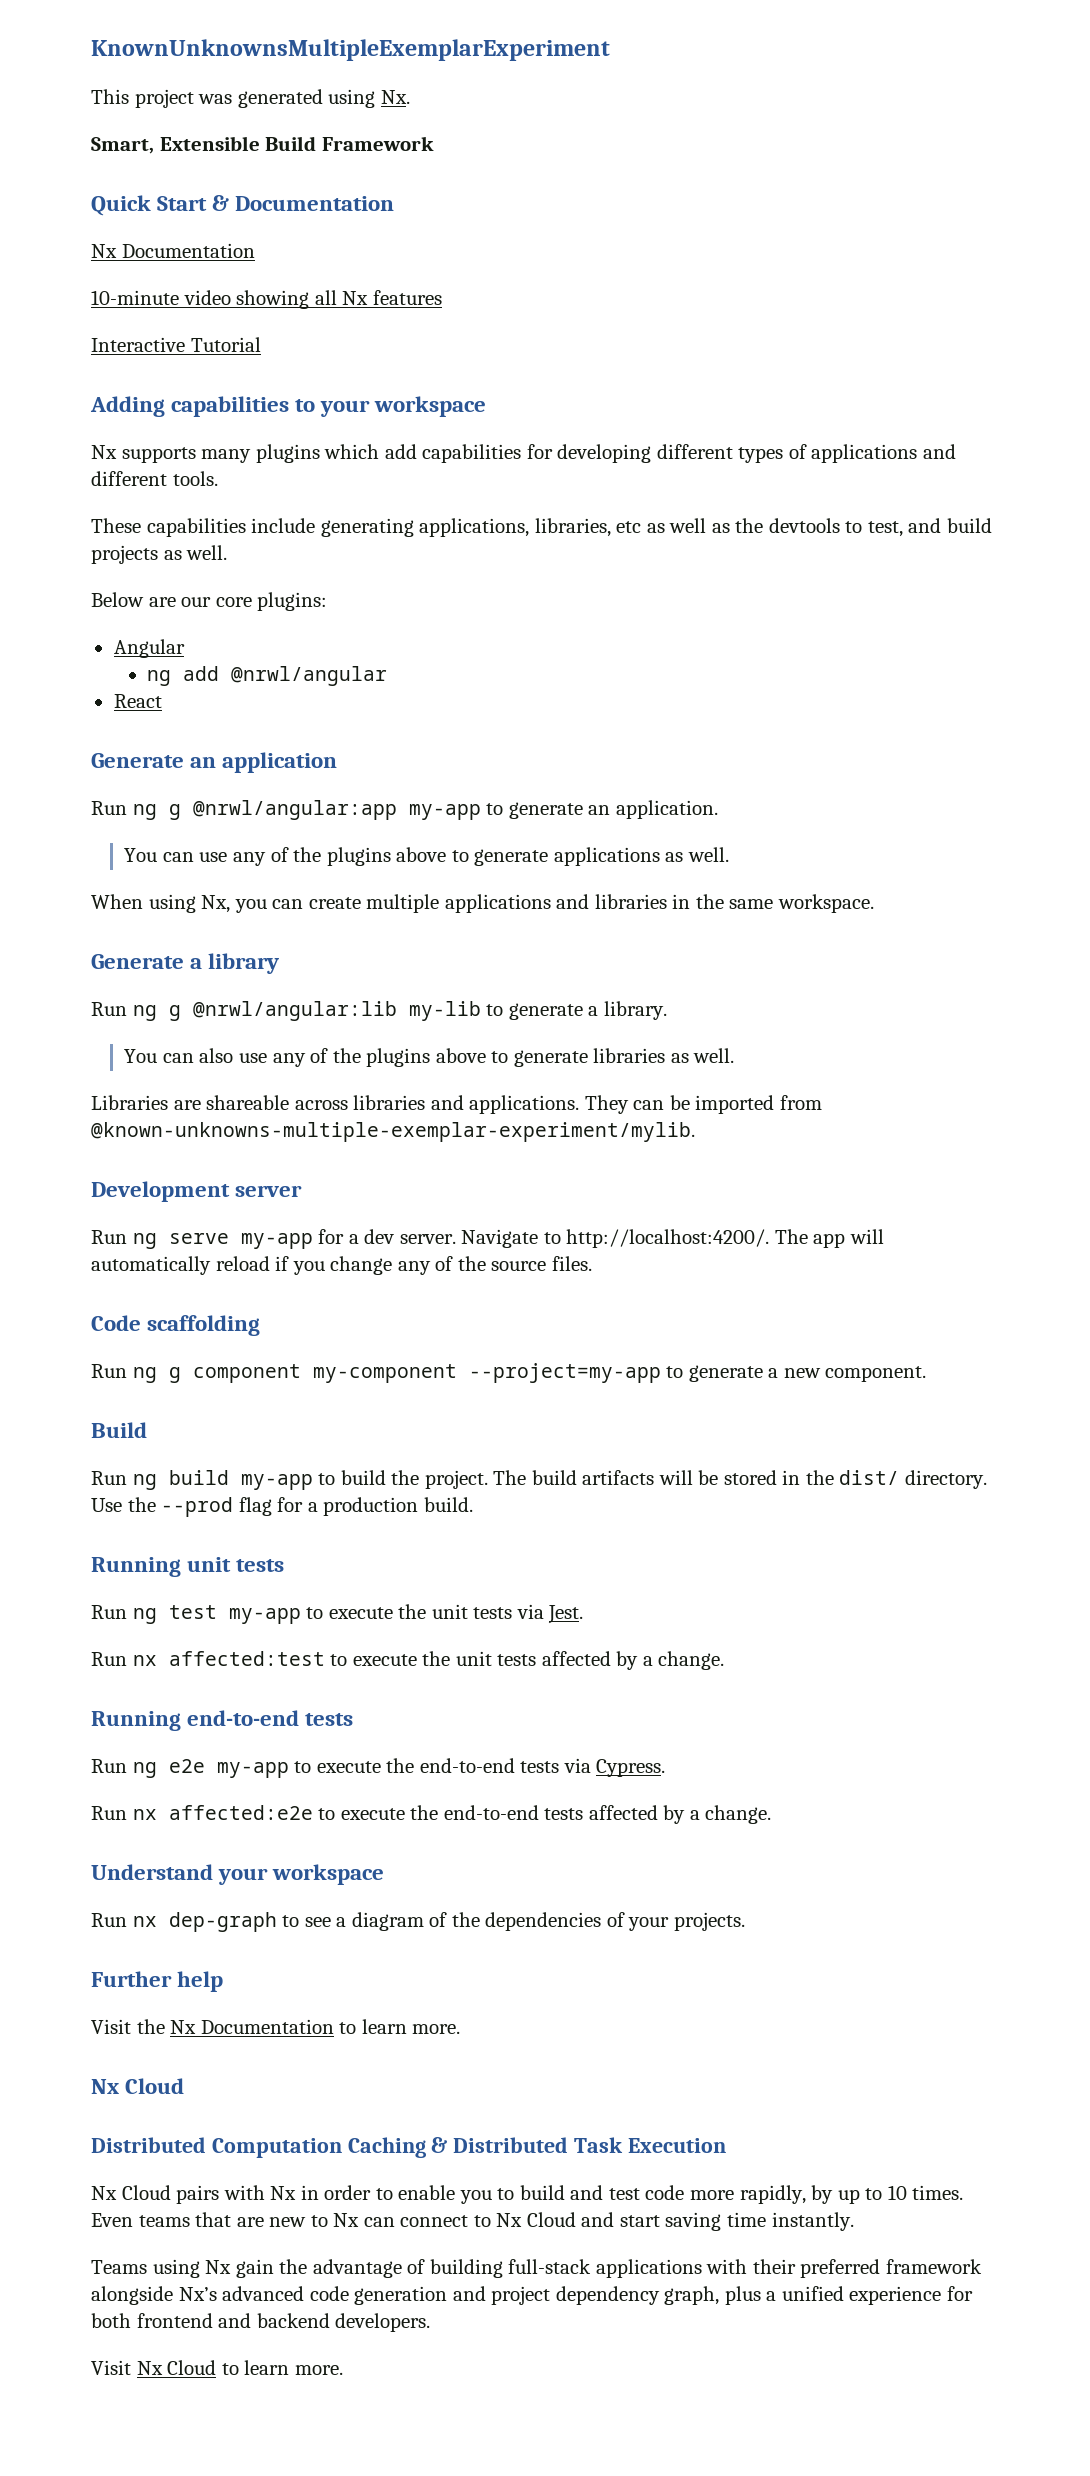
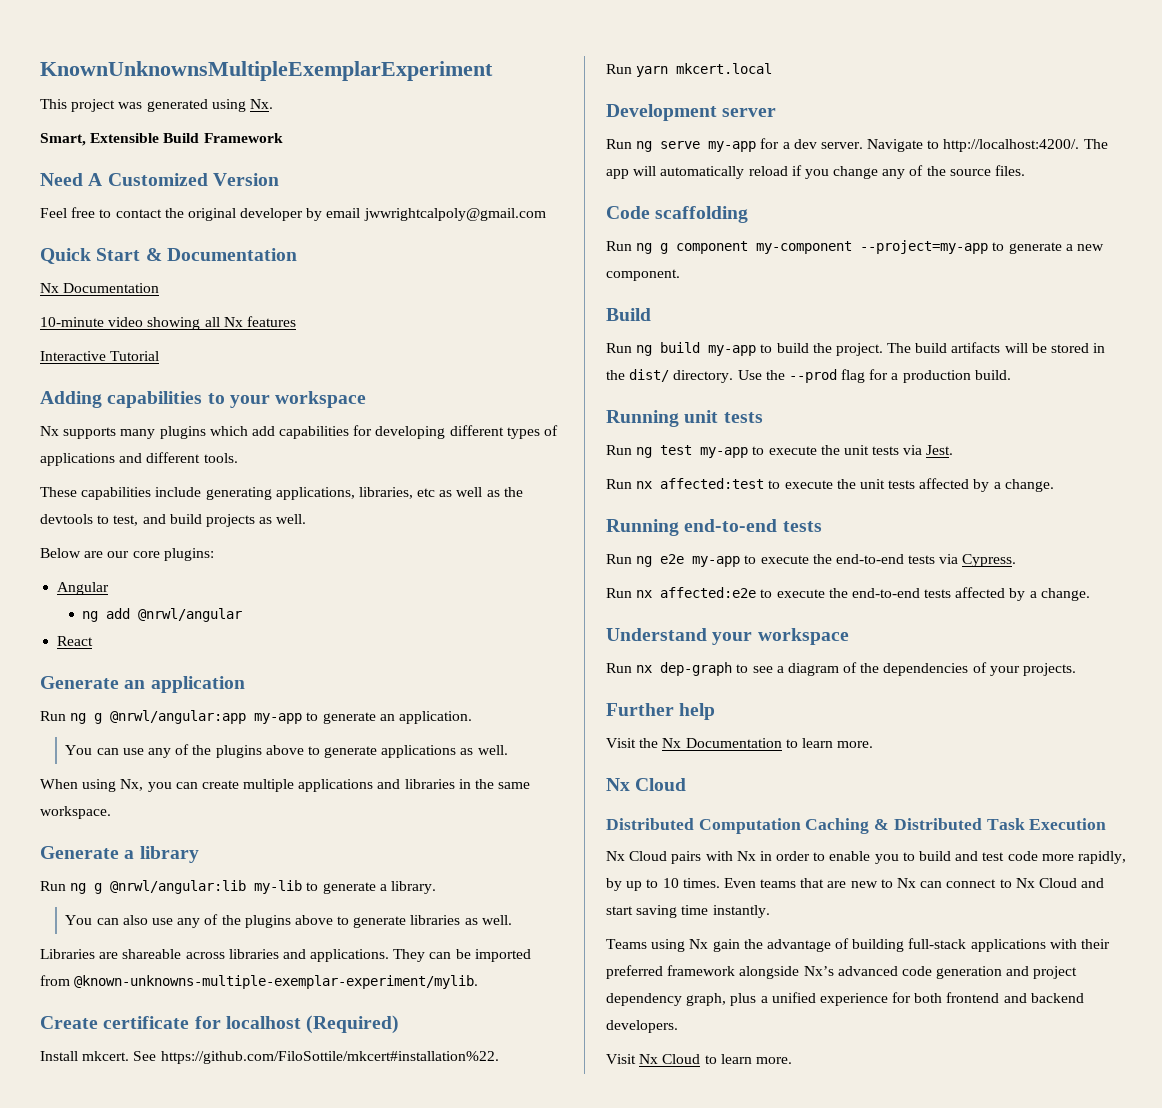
+ Need A Customized Version
+ Feel free to contact the original developer by email jwwrightcalpoly@gmail.com
+ Create certificate for localhost (Required)
+ Install mkcert. See https://github.com/FiloSottile/mkcert#installation%22.
+ Run yarn mkcert.local

